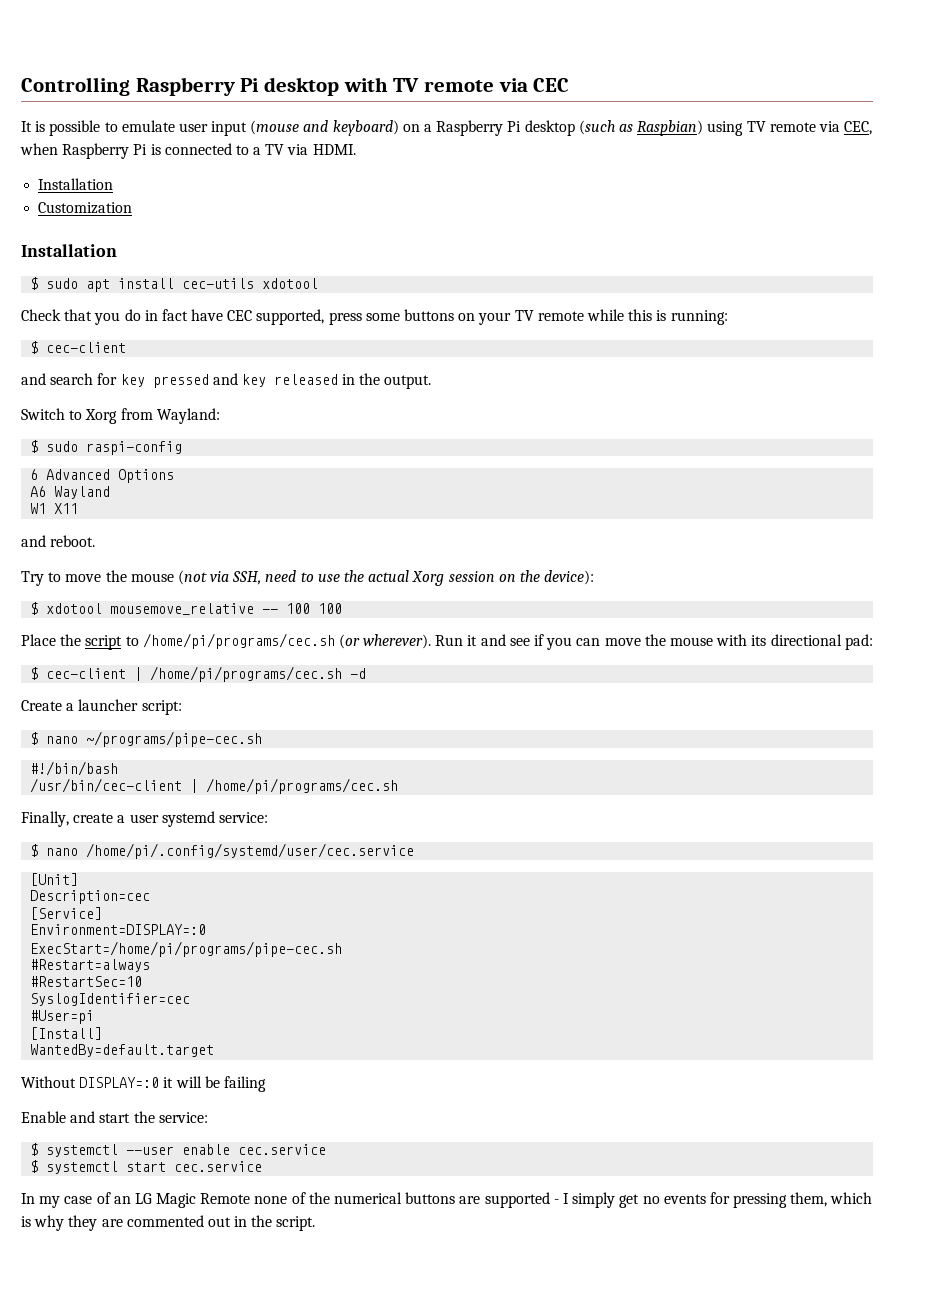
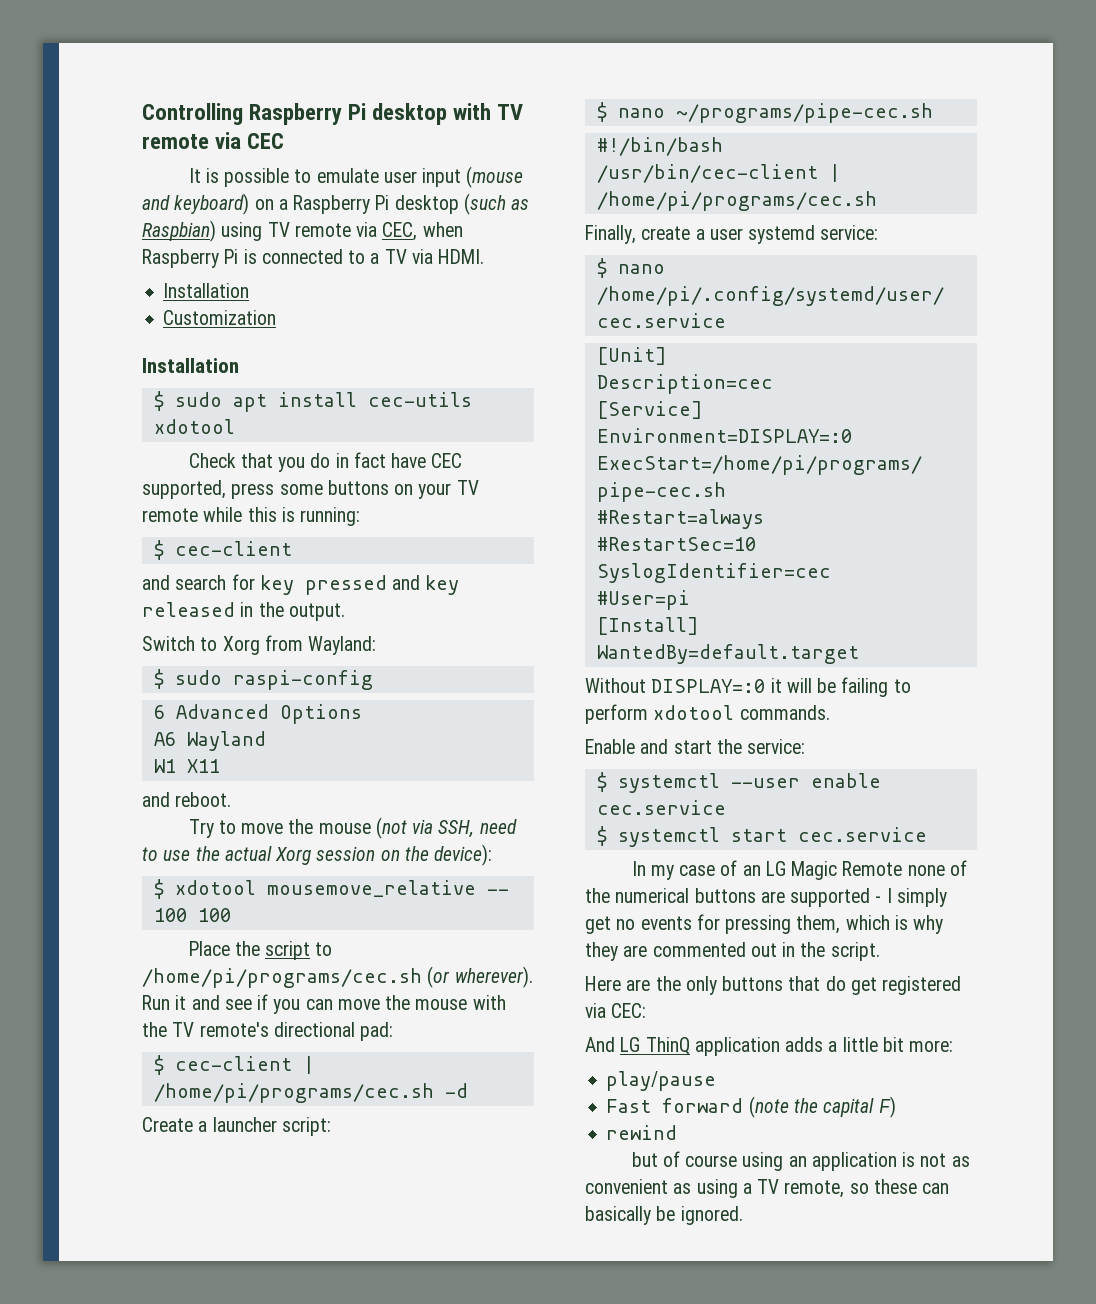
- Run it and see if you can move the mouse with its directional pad:
+ Run it and see if you can move the mouse with the TV remote's directional pad:
- Without DISPLAY=:0 it will be failing
+ Without DISPLAY=:0 it will be failing to perform xdotool commands.
+ Here are the only buttons that do get registered via CEC:
+ And LG ThinQ application adds a little bit more:
+ play/pause
+ Fast forward (note the capital F)
+ rewind
+ but of course using an application is not as convenient as using a TV remote, so these can basically be ignored.

